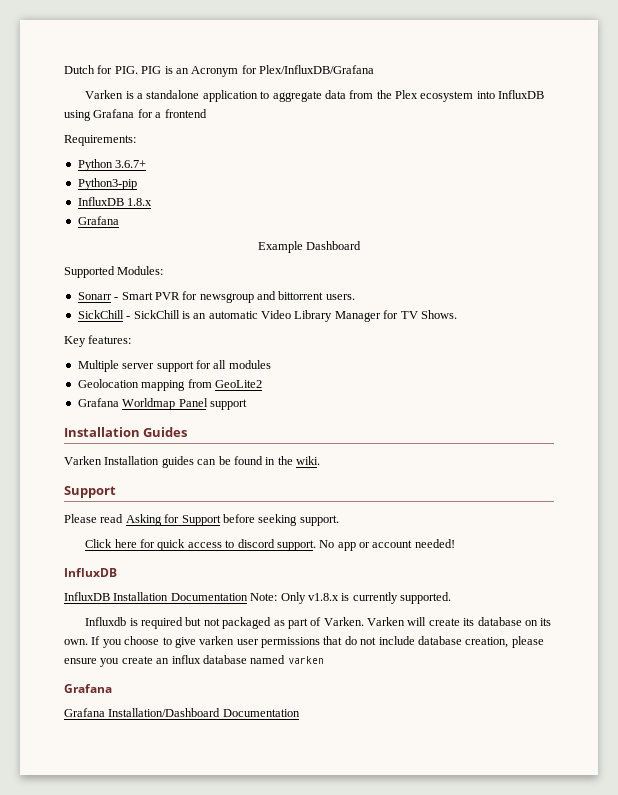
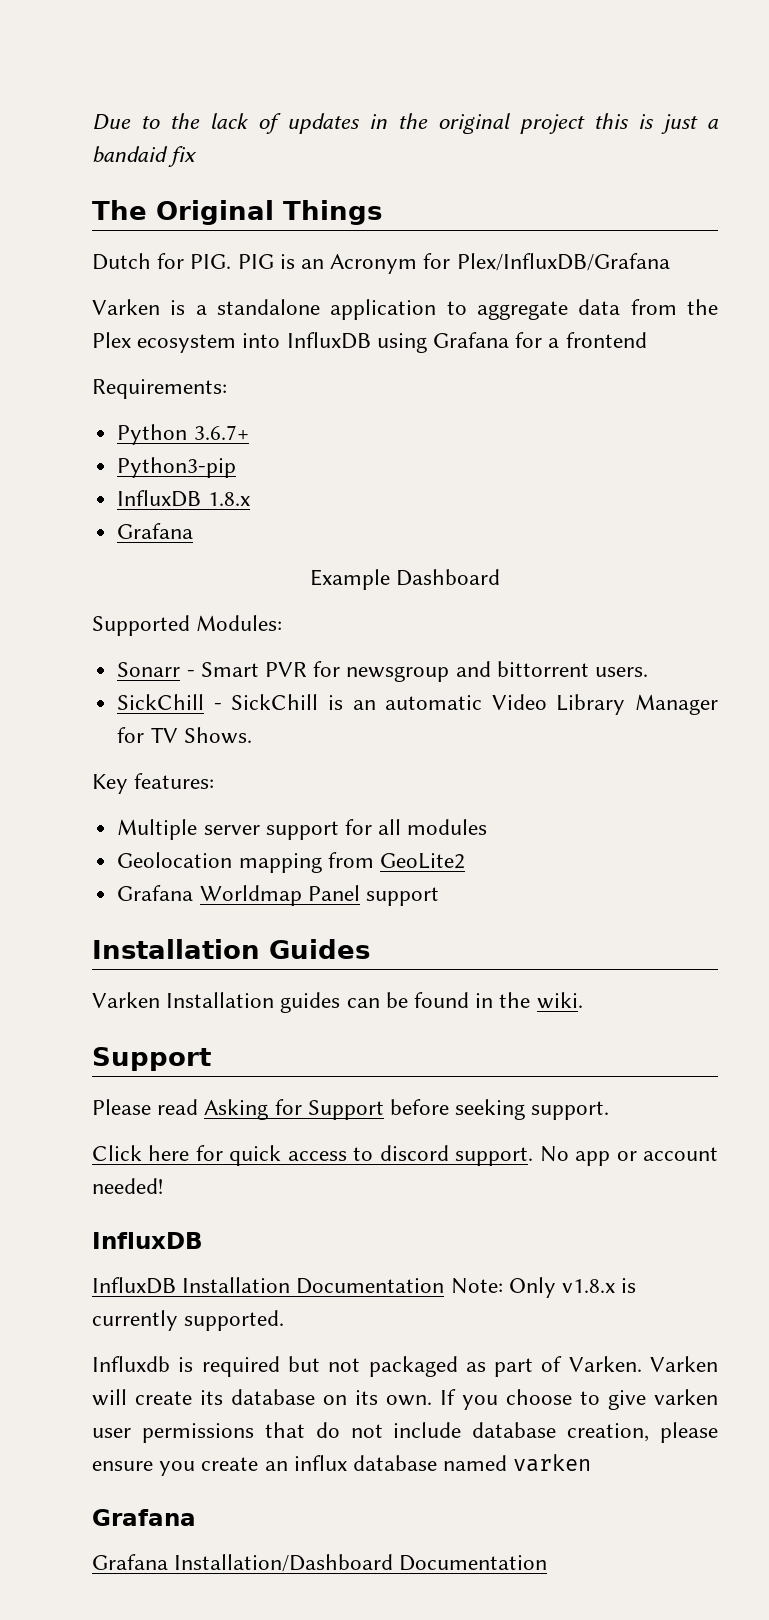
+ Due to the lack of updates in the original project this is just a bandaid fix
+ The Original Things

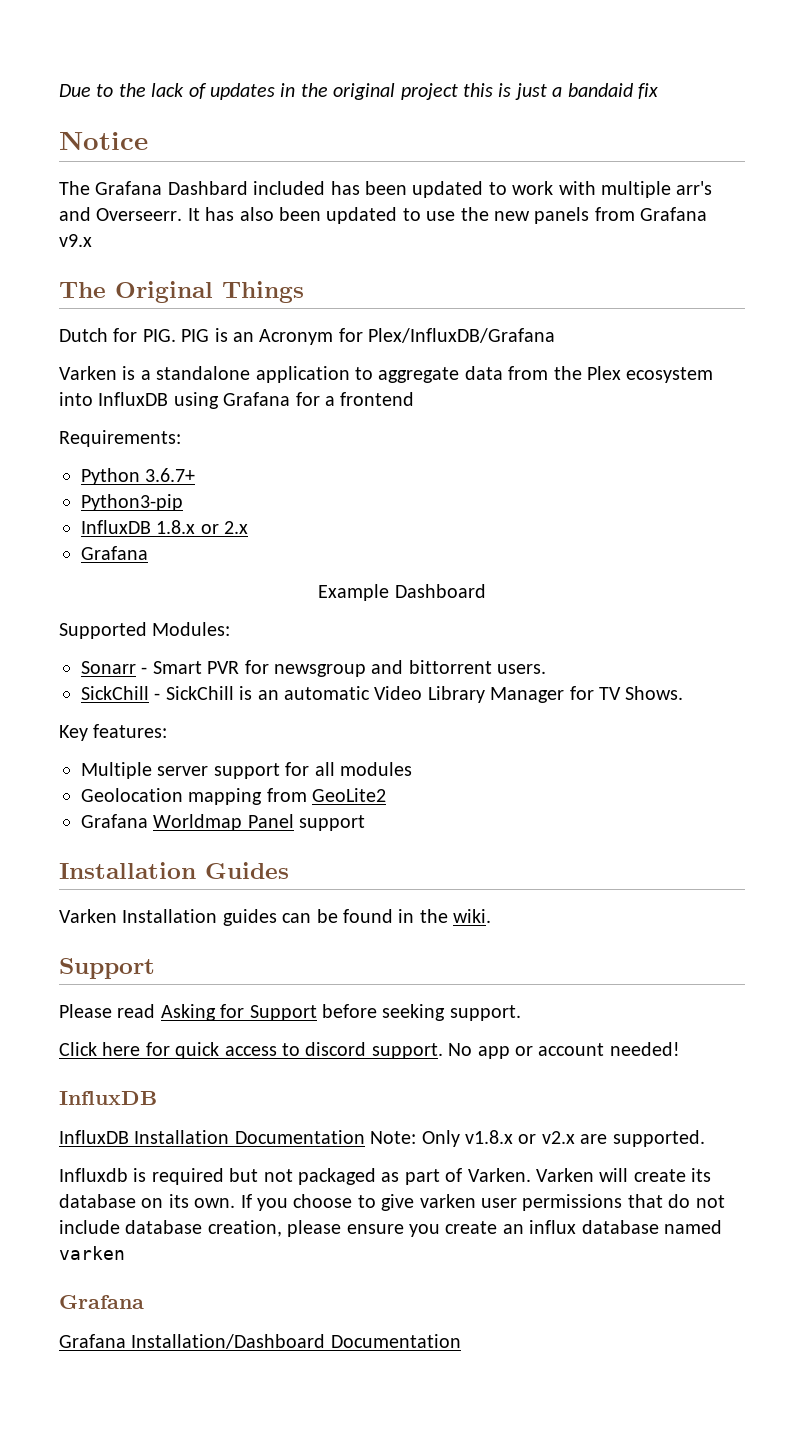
+ Notice
+ The Grafana Dashbard included has been updated to work with multiple arr's and Overseerr. It has also been updated to use the new panels from Grafana v9.x
- InfluxDB 1.8.x
+ InfluxDB 1.8.x or 2.x
- InfluxDB Installation Documentation Note: Only v1.8.x is currently supported.
+ InfluxDB Installation Documentation Note: Only v1.8.x or v2.x are supported.

